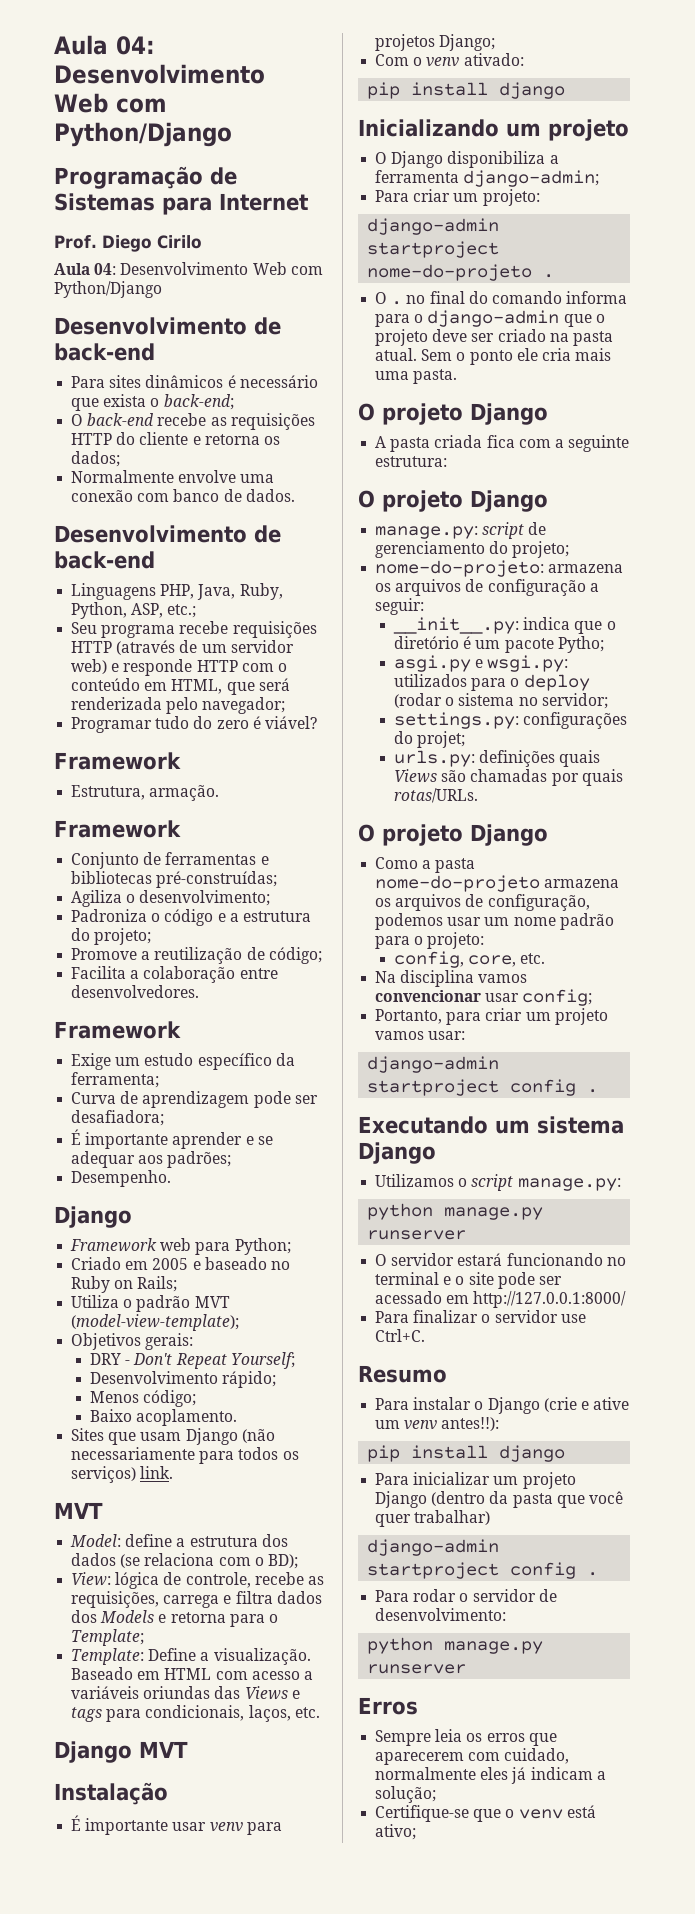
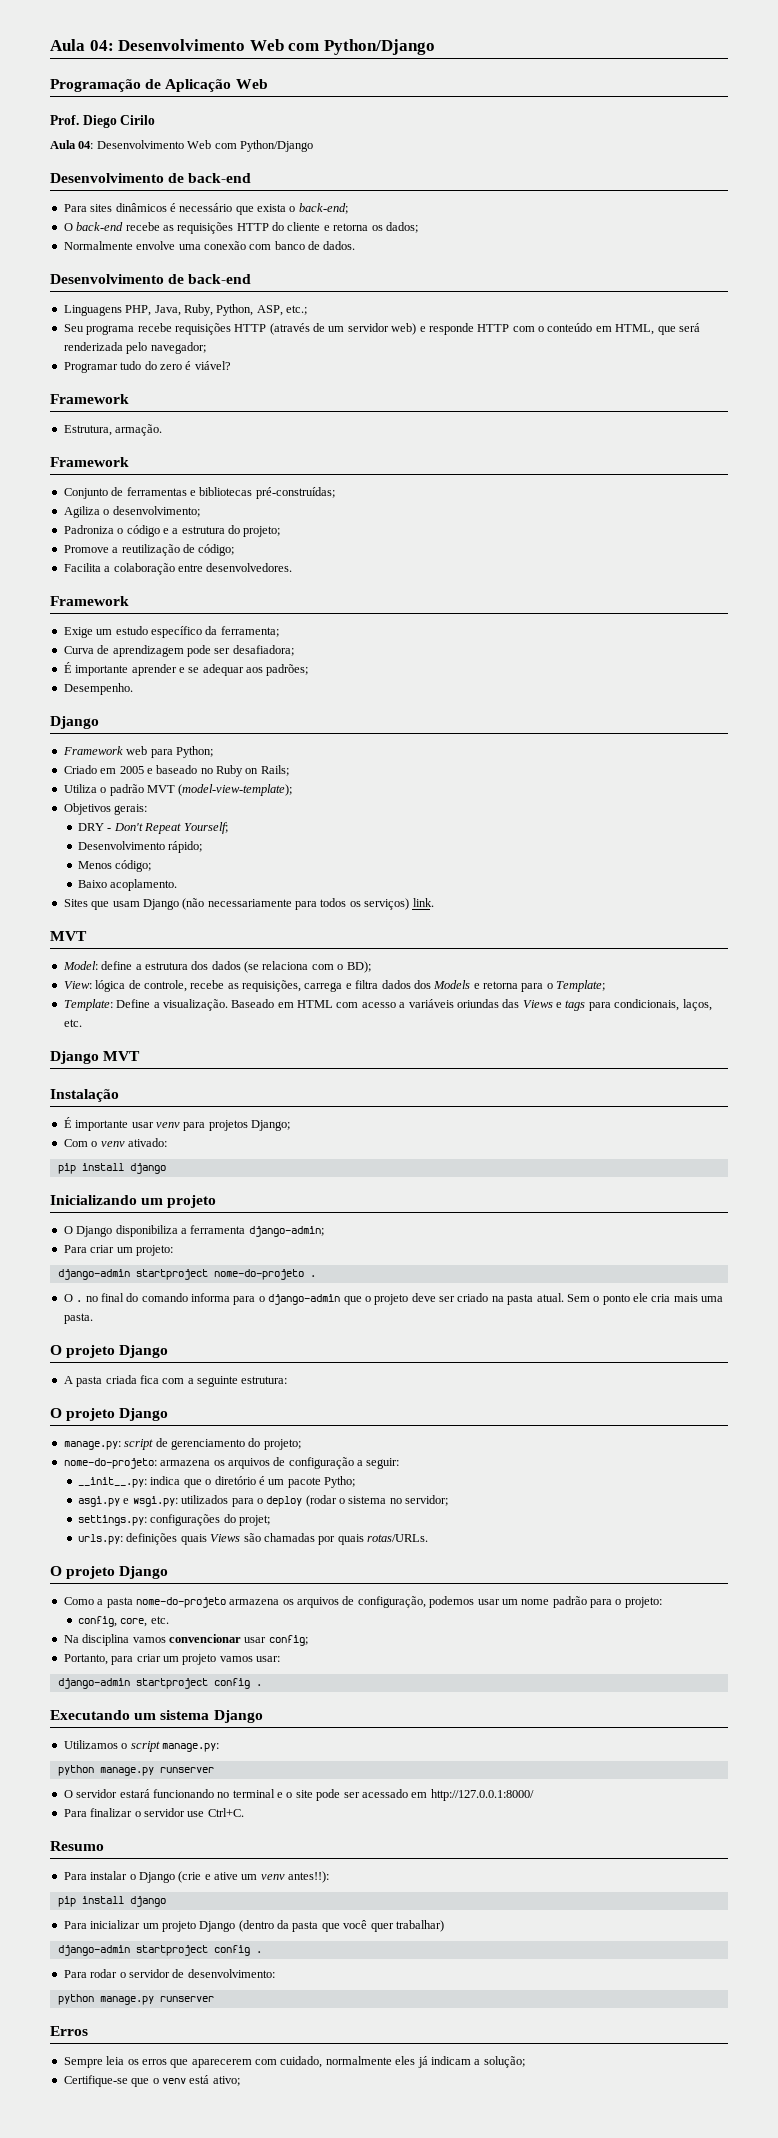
- Programação de Sistemas para Internet
+ Programação de Aplicação Web

